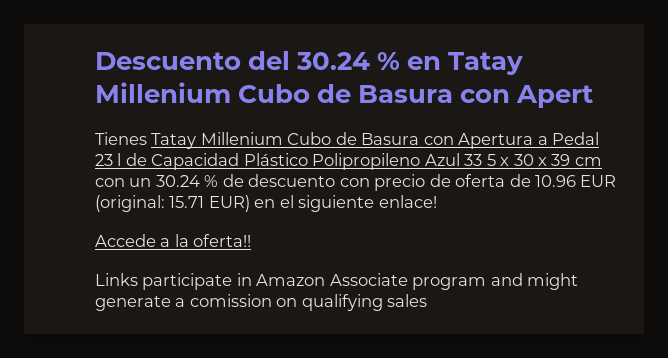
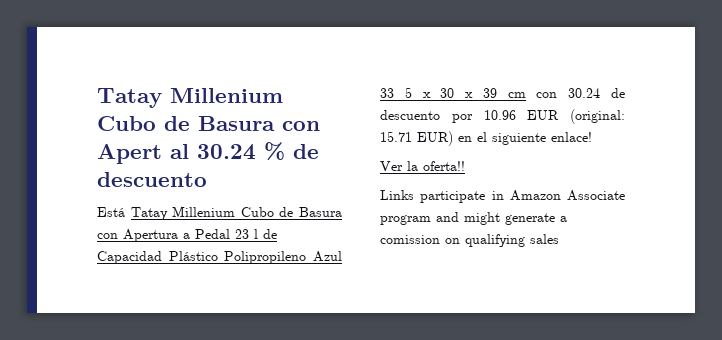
- Descuento del 30.24 % en Tatay Millenium Cubo de Basura con Apert
- Tienes Tatay Millenium Cubo de Basura con Apertura a Pedal 23 l de Capacidad Plástico Polipropileno Azul 33 5 x 30 x 39 cm con un 30.24 % de descuento con precio de oferta de 10.96 EUR (original: 15.71 EUR) en el siguiente enlace!
+ Tatay Millenium Cubo de Basura con Apert al 30.24 % de descuento
+ Está Tatay Millenium Cubo de Basura con Apertura a Pedal 23 l de Capacidad Plástico Polipropileno Azul 33 5 x 30 x 39 cm con 30.24 de descuento por 10.96 EUR (original: 15.71 EUR) en el siguiente enlace!
- Accede a la oferta!!
+ Ver la oferta!!

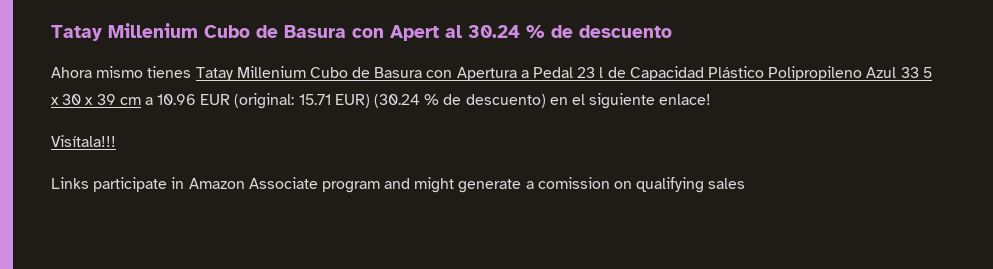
- Está Tatay Millenium Cubo de Basura con Apertura a Pedal 23 l de Capacidad Plástico Polipropileno Azul 33 5 x 30 x 39 cm con 30.24 de descuento por 10.96 EUR (original: 15.71 EUR) en el siguiente enlace!
+ Ahora mismo tienes Tatay Millenium Cubo de Basura con Apertura a Pedal 23 l de Capacidad Plástico Polipropileno Azul 33 5 x 30 x 39 cm a 10.96 EUR (original: 15.71 EUR) (30.24 % de descuento) en el siguiente enlace!
- Ver la oferta!!
+ Visítala!!!

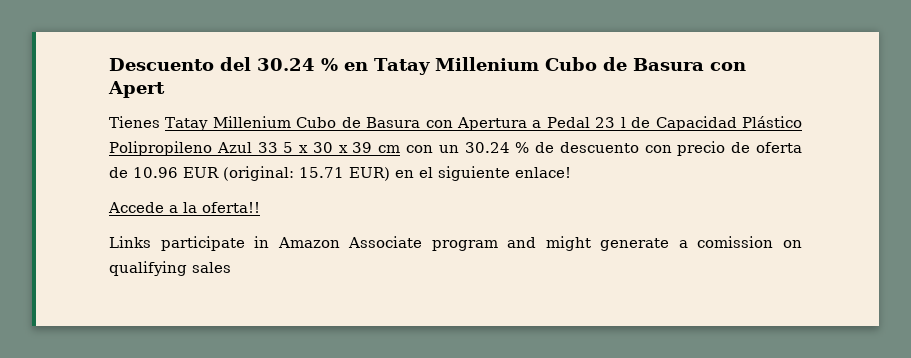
- Tatay Millenium Cubo de Basura con Apert al 30.24 % de descuento
- Ahora mismo tienes Tatay Millenium Cubo de Basura con Apertura a Pedal 23 l de Capacidad Plástico Polipropileno Azul 33 5 x 30 x 39 cm a 10.96 EUR (original: 15.71 EUR) (30.24 % de descuento) en el siguiente enlace!
+ Descuento del 30.24 % en Tatay Millenium Cubo de Basura con Apert
+ Tienes Tatay Millenium Cubo de Basura con Apertura a Pedal 23 l de Capacidad Plástico Polipropileno Azul 33 5 x 30 x 39 cm con un 30.24 % de descuento con precio de oferta de 10.96 EUR (original: 15.71 EUR) en el siguiente enlace!
- Visítala!!!
+ Accede a la oferta!!

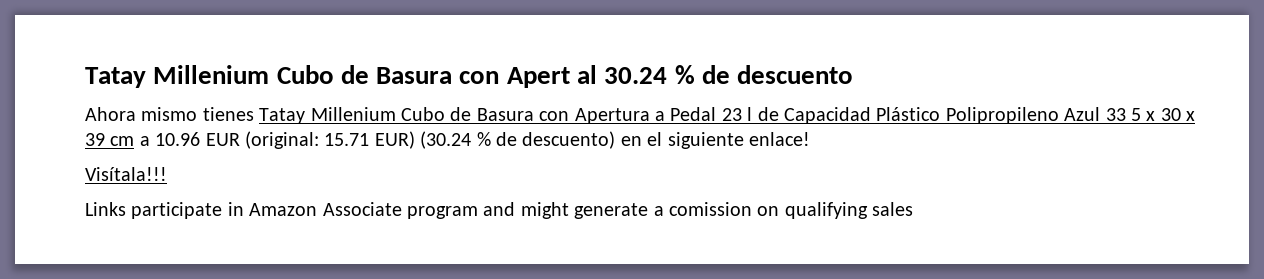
- Descuento del 30.24 % en Tatay Millenium Cubo de Basura con Apert
- Tienes Tatay Millenium Cubo de Basura con Apertura a Pedal 23 l de Capacidad Plástico Polipropileno Azul 33 5 x 30 x 39 cm con un 30.24 % de descuento con precio de oferta de 10.96 EUR (original: 15.71 EUR) en el siguiente enlace!
+ Tatay Millenium Cubo de Basura con Apert al 30.24 % de descuento
+ Ahora mismo tienes Tatay Millenium Cubo de Basura con Apertura a Pedal 23 l de Capacidad Plástico Polipropileno Azul 33 5 x 30 x 39 cm a 10.96 EUR (original: 15.71 EUR) (30.24 % de descuento) en el siguiente enlace!
- Accede a la oferta!!
+ Visítala!!!

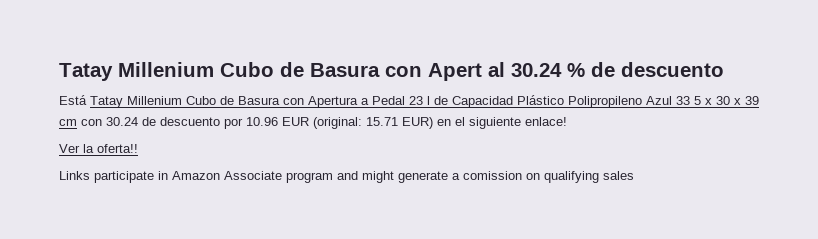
- Ahora mismo tienes Tatay Millenium Cubo de Basura con Apertura a Pedal 23 l de Capacidad Plástico Polipropileno Azul 33 5 x 30 x 39 cm a 10.96 EUR (original: 15.71 EUR) (30.24 % de descuento) en el siguiente enlace!
+ Está Tatay Millenium Cubo de Basura con Apertura a Pedal 23 l de Capacidad Plástico Polipropileno Azul 33 5 x 30 x 39 cm con 30.24 de descuento por 10.96 EUR (original: 15.71 EUR) en el siguiente enlace!
- Visítala!!!
+ Ver la oferta!!

